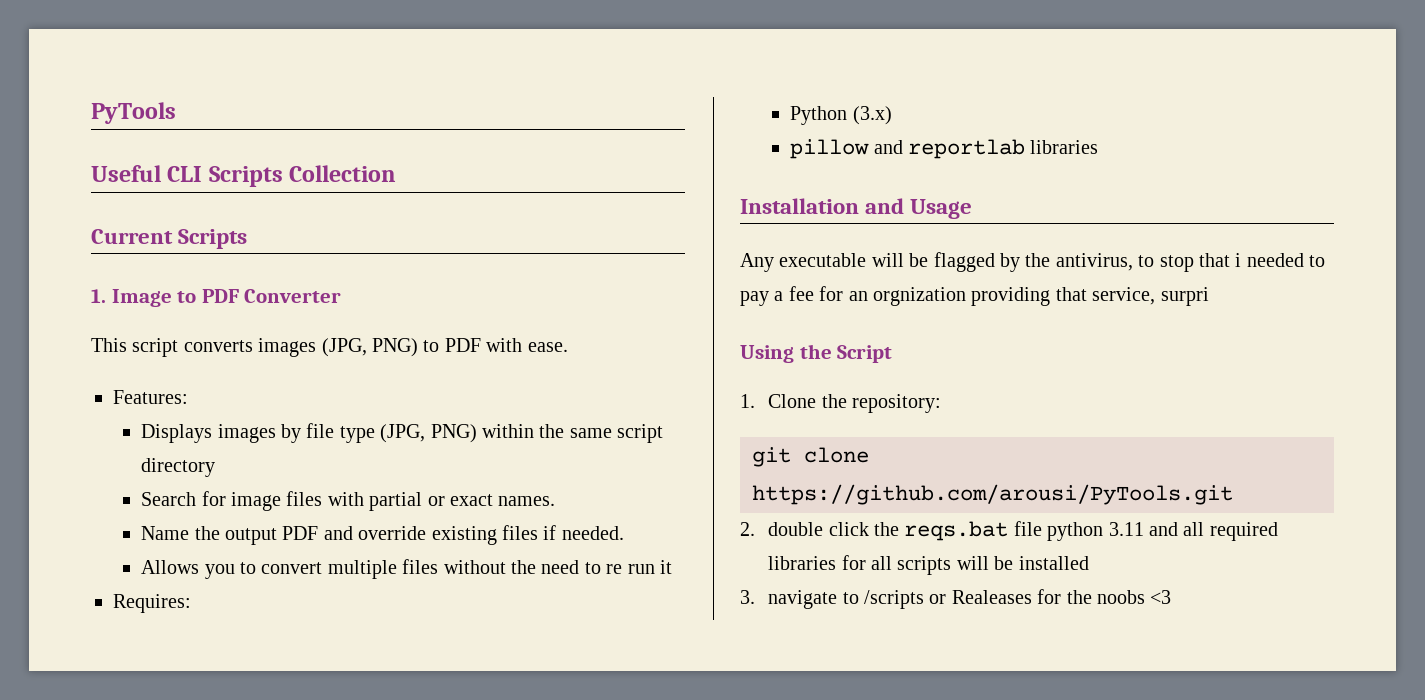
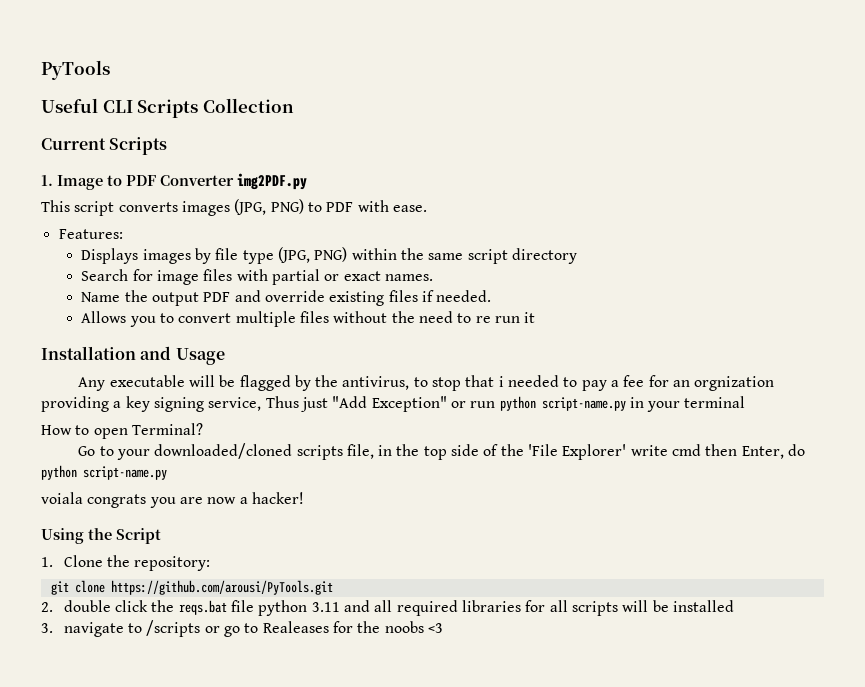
- 1. Image to PDF Converter
+ 1. Image to PDF Converter img2PDF.py
- Requires:
- Python (3.x)
- pillow and reportlab libraries
- Any executable will be flagged by the antivirus, to stop that i needed to pay a fee for an orgnization providing that service, surpri
+ Any executable will be flagged by the antivirus, to stop that i needed to pay a fee for an orgnization providing a key signing service, Thus just "Add Exception" or run python script-name.py in your terminal
+ How to open Terminal?
+ Go to your downloaded/cloned scripts file, in the top side of the 'File Explorer' write cmd then Enter, do python script-name.py
+ voiala congrats you are now a hacker!
- 3. navigate to /scripts or Realeases for the noobs <3
+ 3. navigate to /scripts or go to Realeases for the noobs <3

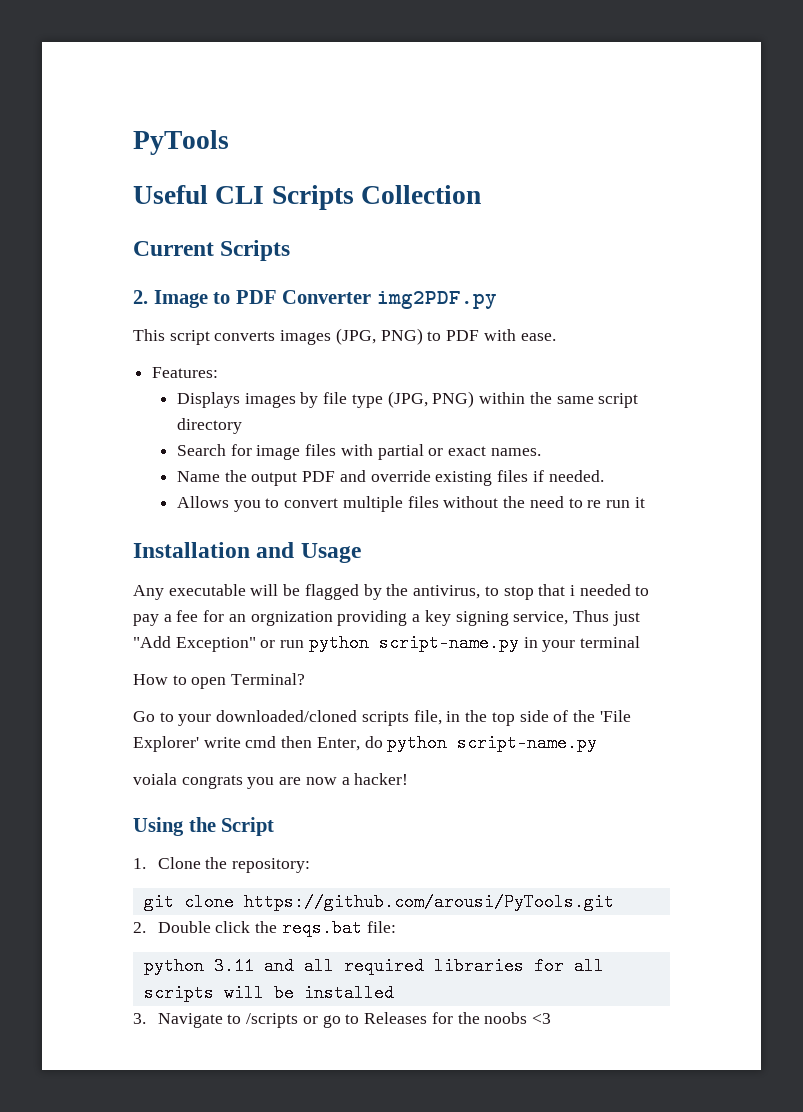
- 1. Image to PDF Converter img2PDF.py
+ 2. Image to PDF Converter img2PDF.py
- 2. double click the reqs.bat file python 3.11 and all required libraries for all scripts will be installed
+ 2. Double click the reqs.bat file:
+ python 3.11 and all required libraries for all scripts will be installed
- 3. navigate to /scripts or go to Realeases for the noobs <3
+ 3. Navigate to /scripts or go to Releases for the noobs <3

